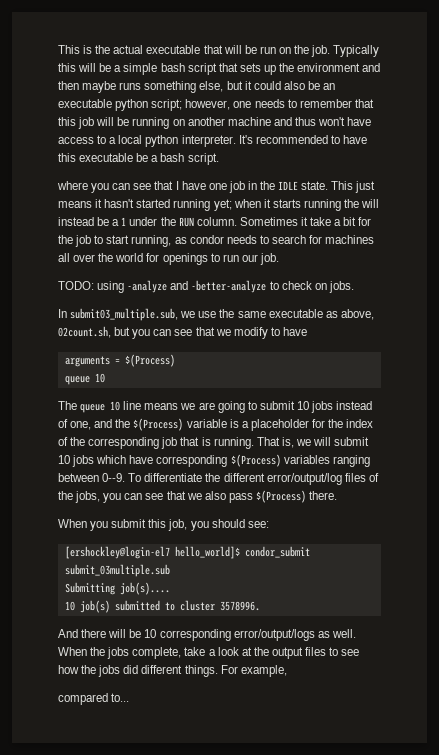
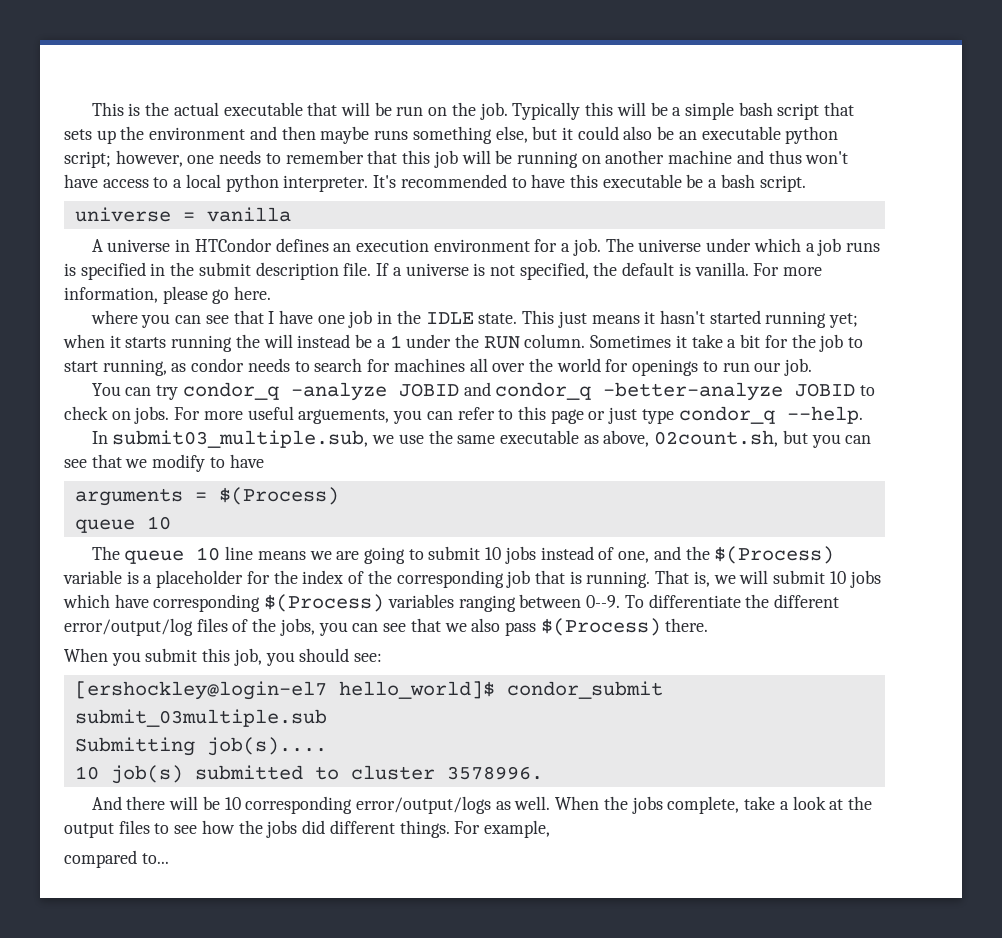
+ universe = vanilla
+ A universe in HTCondor defines an execution environment for a job. The universe under which a job runs is specified in the submit description file. If a universe is not specified, the default is vanilla. For more information, please go here.
- TODO: using -analyze and -better-analyze to check on jobs.
+ You can try condor_q -analyze JOBID and condor_q -better-analyze JOBID to check on jobs. For more useful arguements, you can refer to this page or just type condor_q --help.

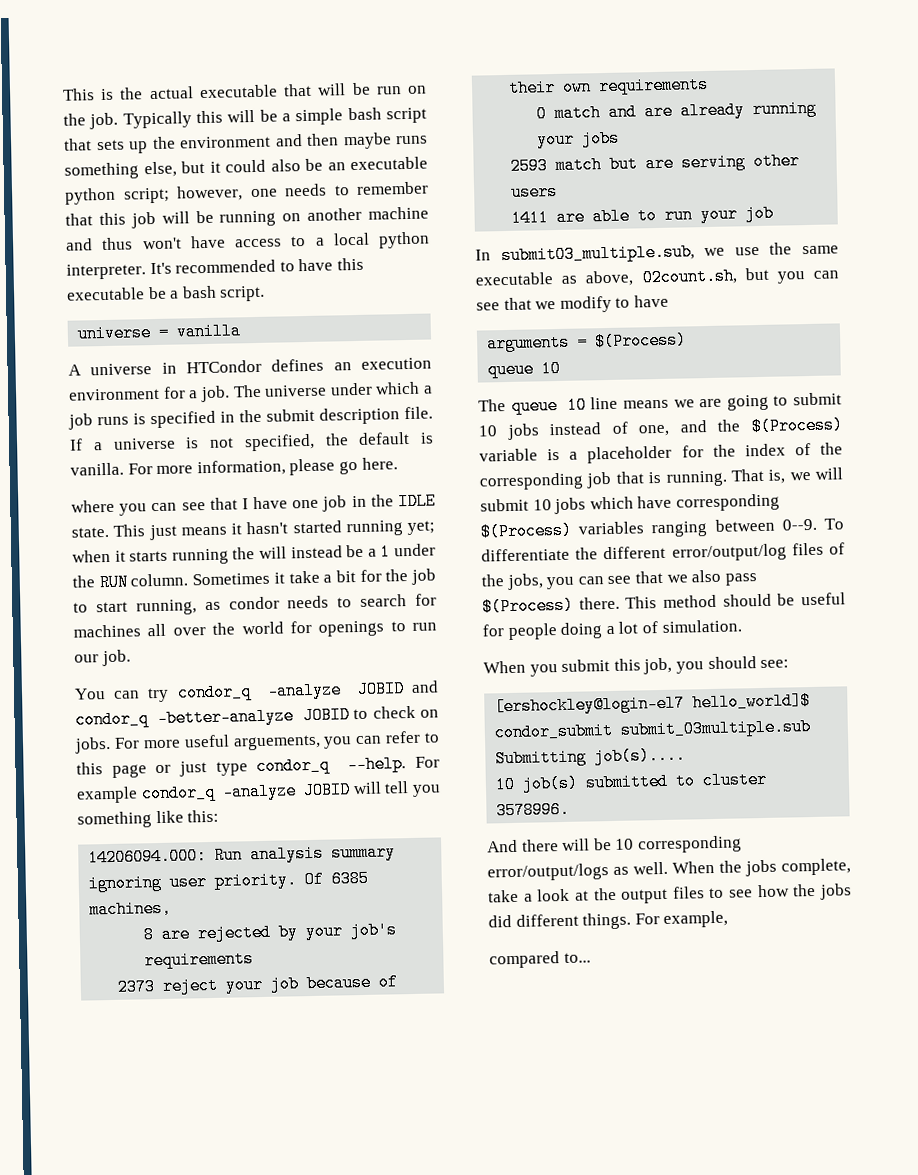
+ For example condor_q -analyze JOBID will tell you something like this:
+ 14206094.000: Run analysis summary ignoring user priority. Of 6385 machines,
+ 8 are rejected by your job's requirements
+ 2373 reject your job because of their own requirements
+ 0 match and are already running your jobs
+ 2593 match but are serving other users
+ 1411 are able to run your job
+ This method should be useful for people doing a lot of simulation.

